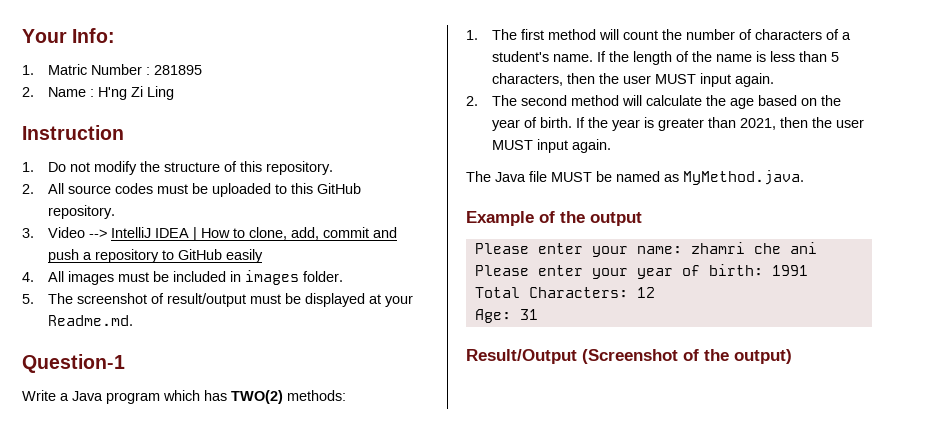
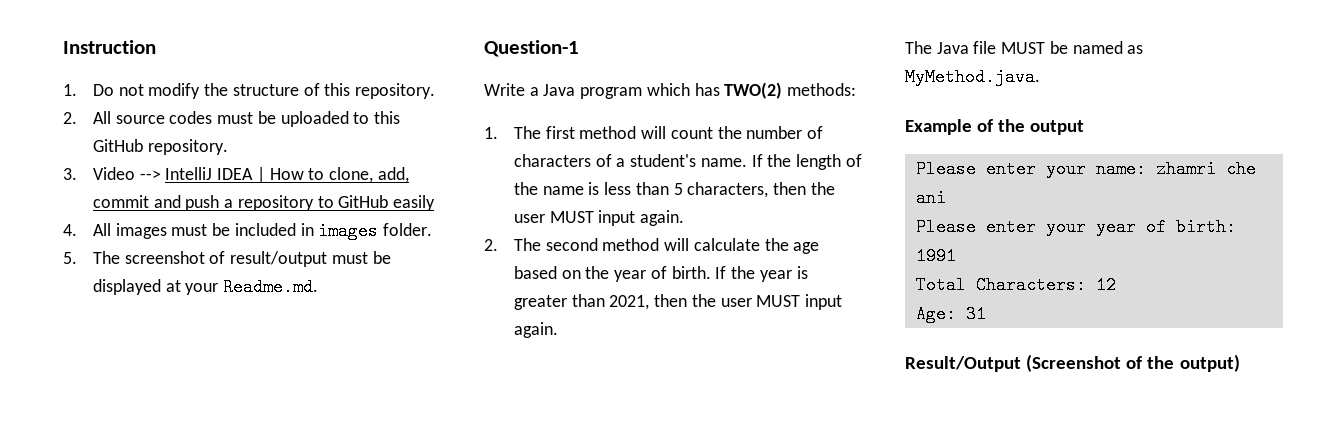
- Your Info:
- 1. Matric Number : 281895
- 2. Name : H'ng Zi Ling

